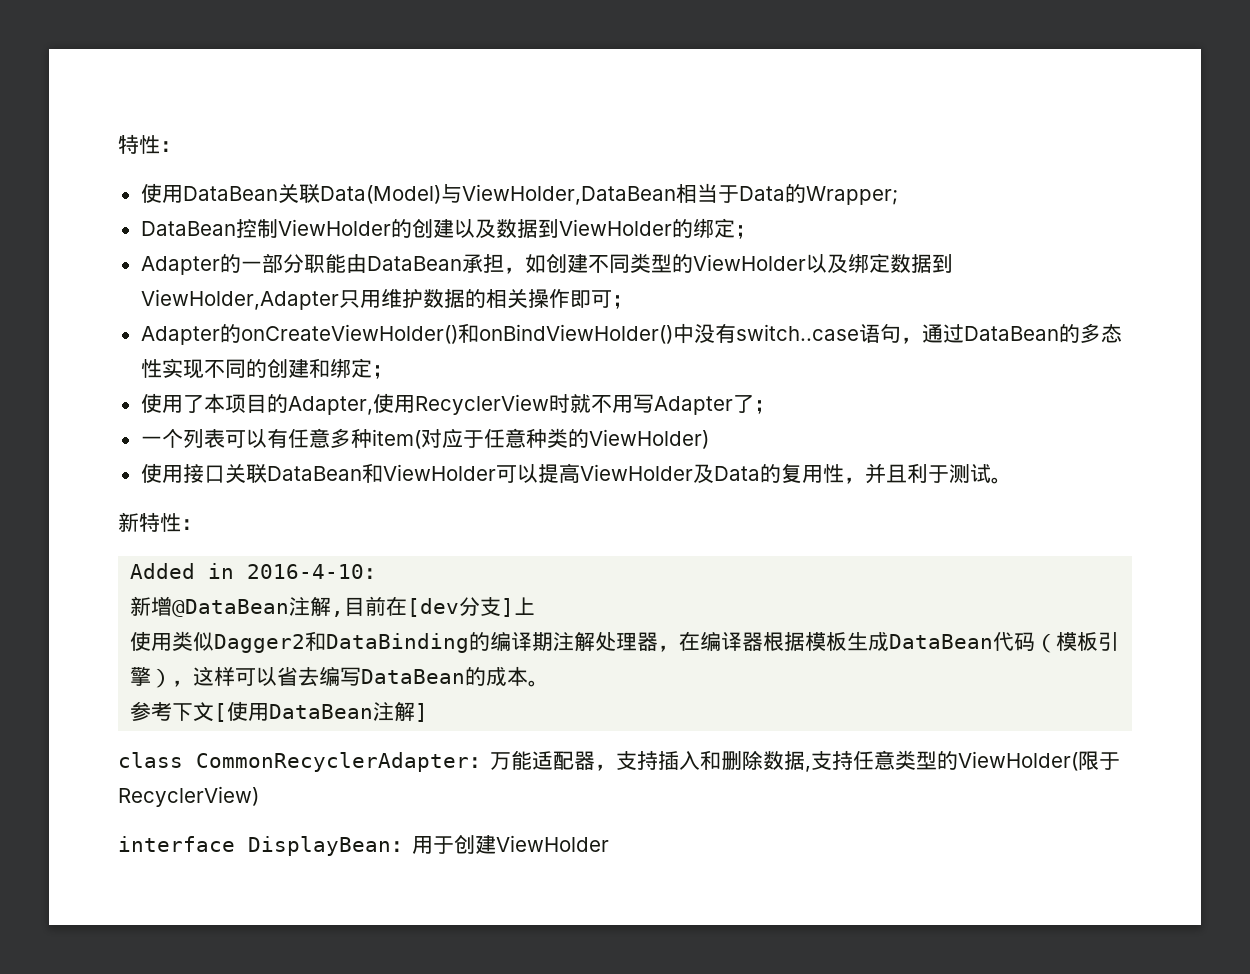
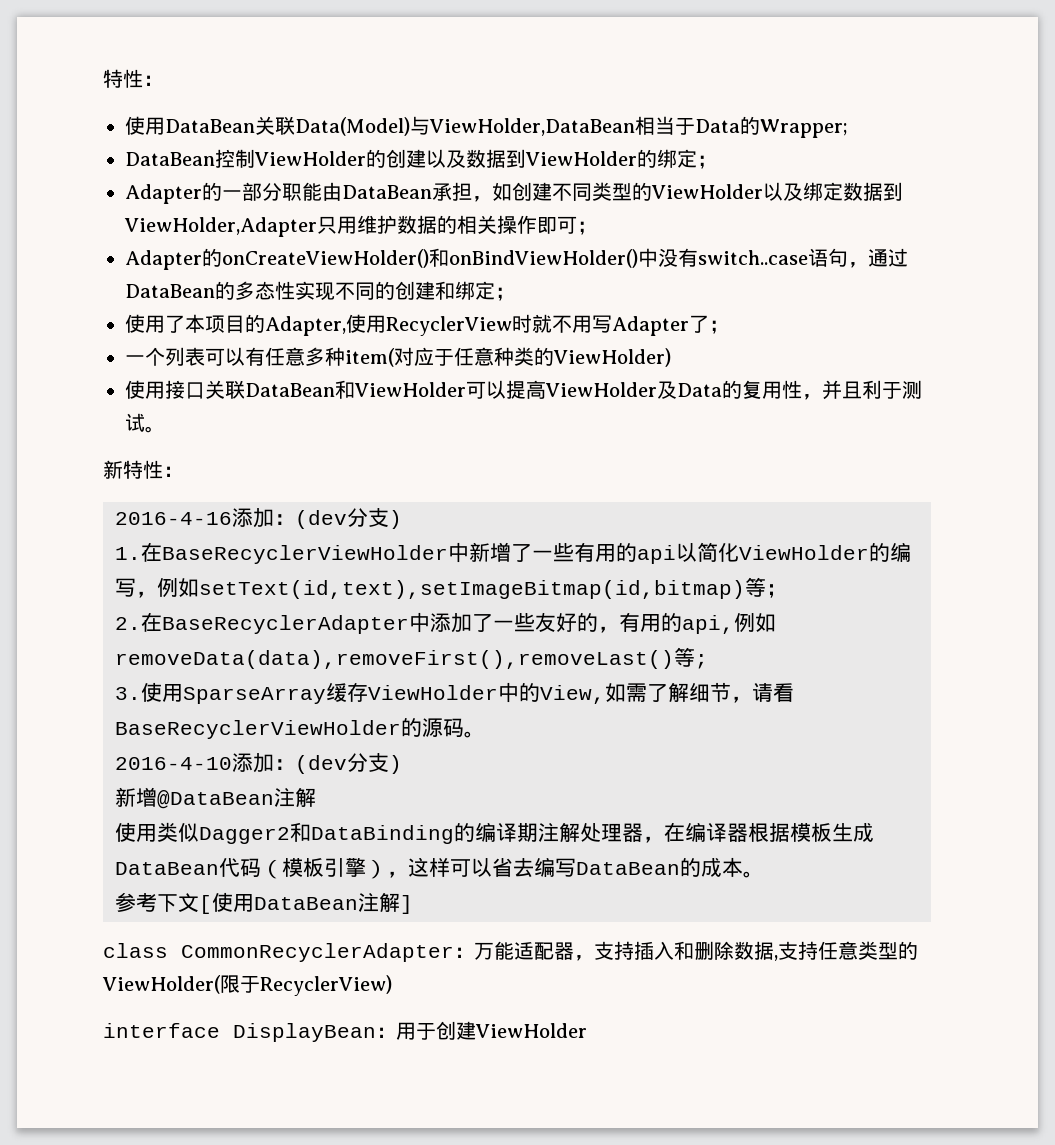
- Added in 2016-4-10：
- 新增@DataBean注解,目前在[dev分支]上
+ 2016-4-16添加：(dev分支)
+ 1.在BaseRecyclerViewHolder中新增了一些有用的api以简化ViewHolder的编写，例如setText(id,text),setImageBitmap(id,bitmap)等；
+ 2.在BaseRecyclerAdapter中添加了一些友好的，有用的api,例如removeData(data),removeFirst(),removeLast()等;
+ 3.使用SparseArray缓存ViewHolder中的View,如需了解细节，请看BaseRecyclerViewHolder的源码。
+ 2016-4-10添加：(dev分支)
+ 新增@DataBean注解

